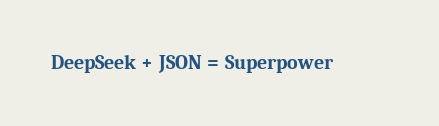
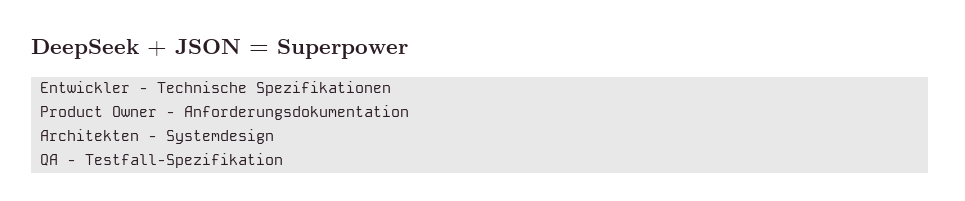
+ Entwickler - Technische Spezifikationen
+ Product Owner - Anforderungsdokumentation
+ Architekten - Systemdesign
+ QA - Testfall-Spezifikation

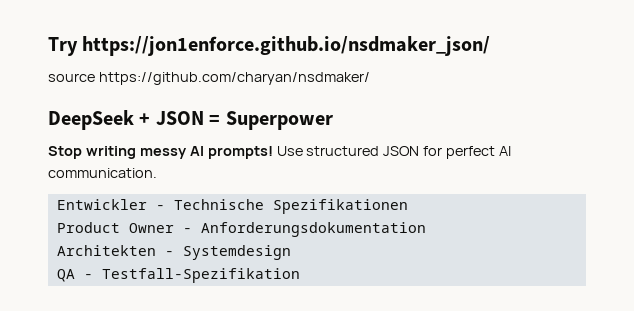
+ Try https://jon1enforce.github.io/nsdmaker_json/
+ source https://github.com/charyan/nsdmaker/
+ Stop writing messy AI prompts! Use structured JSON for perfect AI communication.

